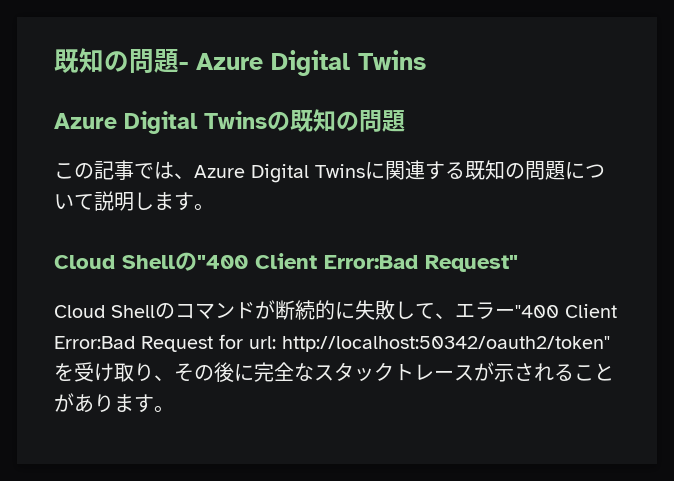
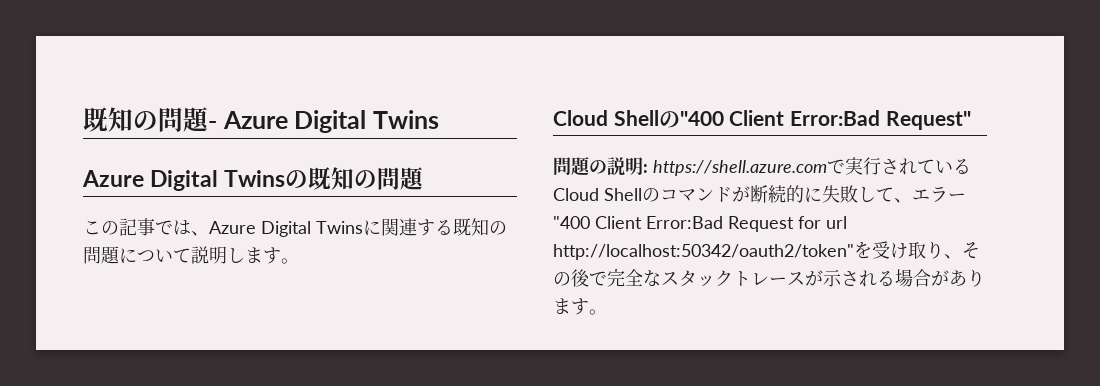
- Cloud Shellのコマンドが断続的に失敗して、エラー"400 Client Error:Bad Request for url: http://localhost:50342/oauth2/token"を受け取り、その後に完全なスタックトレースが示されることがあります。
+ 問題の説明: https://shell.azure.comで実行されているCloud Shellのコマンドが断続的に失敗して、エラー"400 Client Error:Bad Request for url http://localhost:50342/oauth2/token"を受け取り、その後で完全なスタックトレースが示される場合があります。

